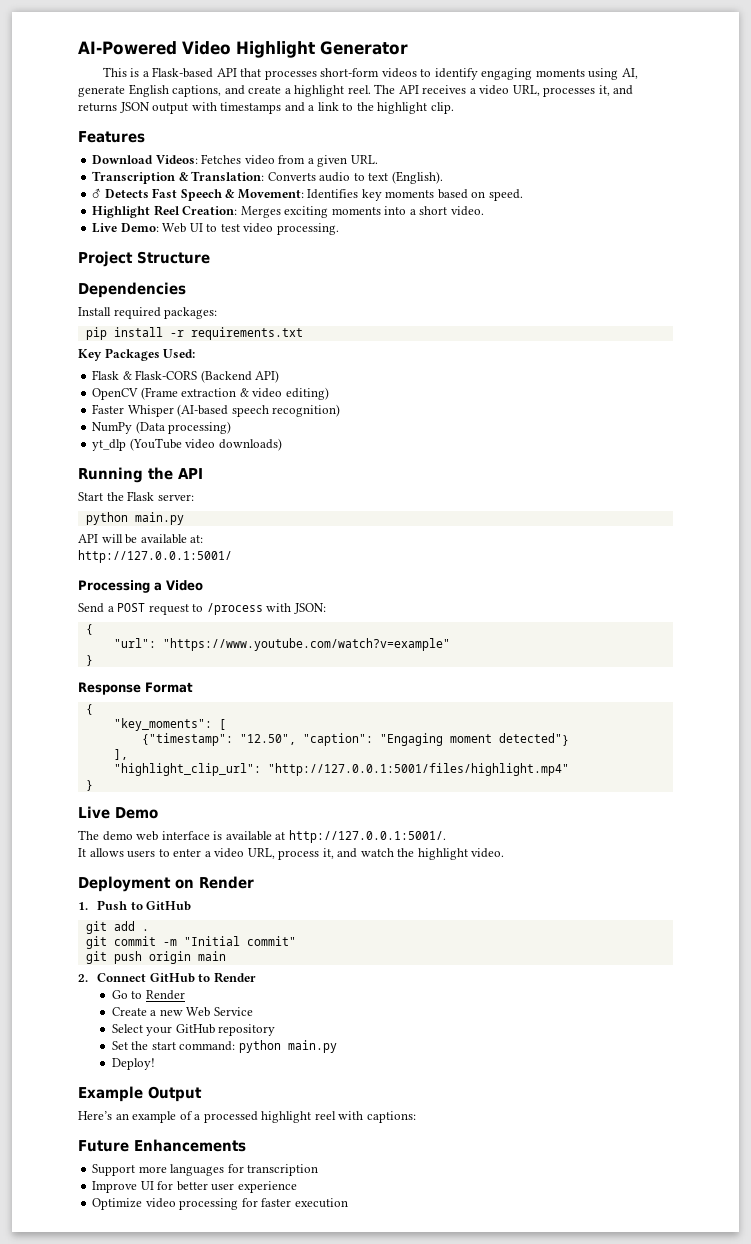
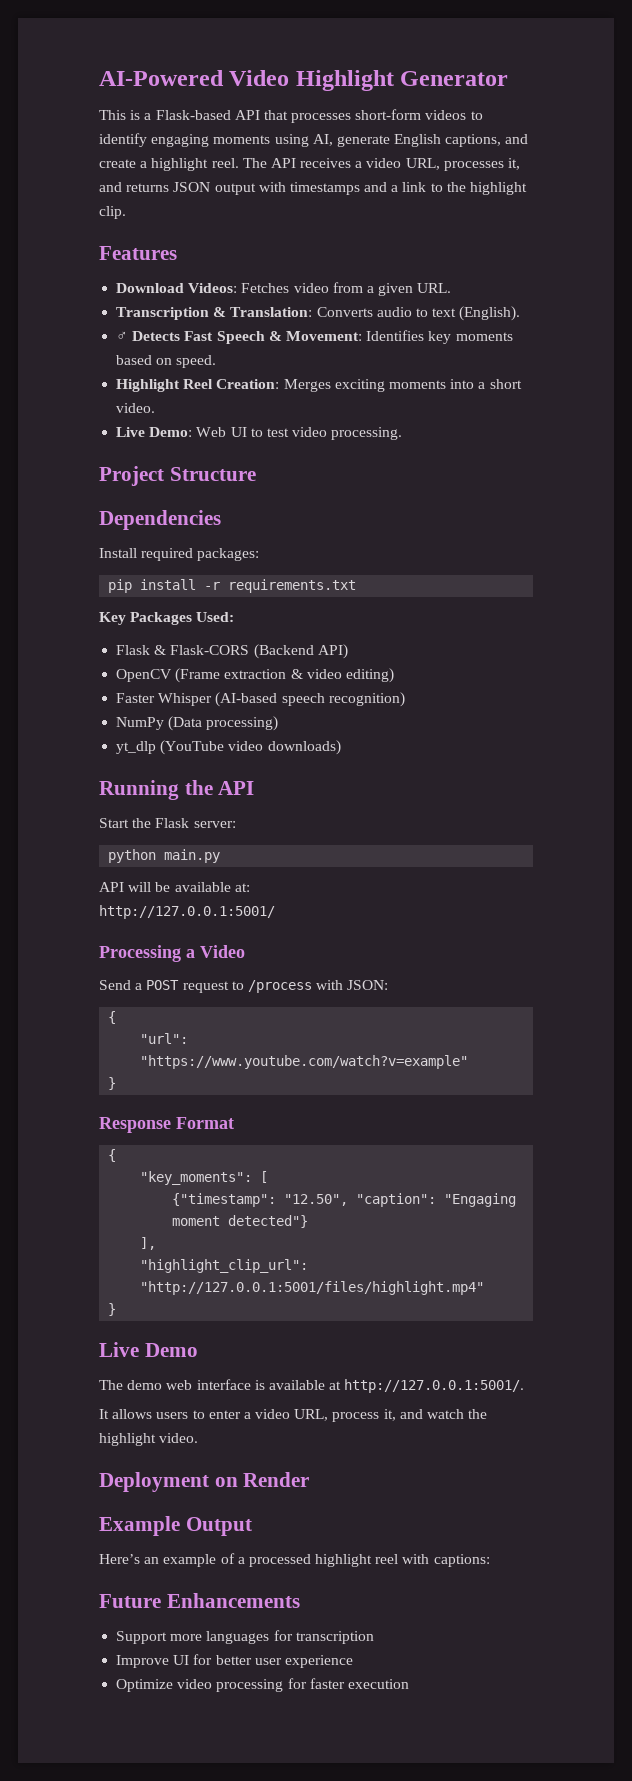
- 1. Push to GitHub
- git add .
- git commit -m "Initial commit"
- git push origin main
- 2. Connect GitHub to Render
- Go to Render
- Create a new Web Service
- Select your GitHub repository
- Set the start command: python main.py
- Deploy!

